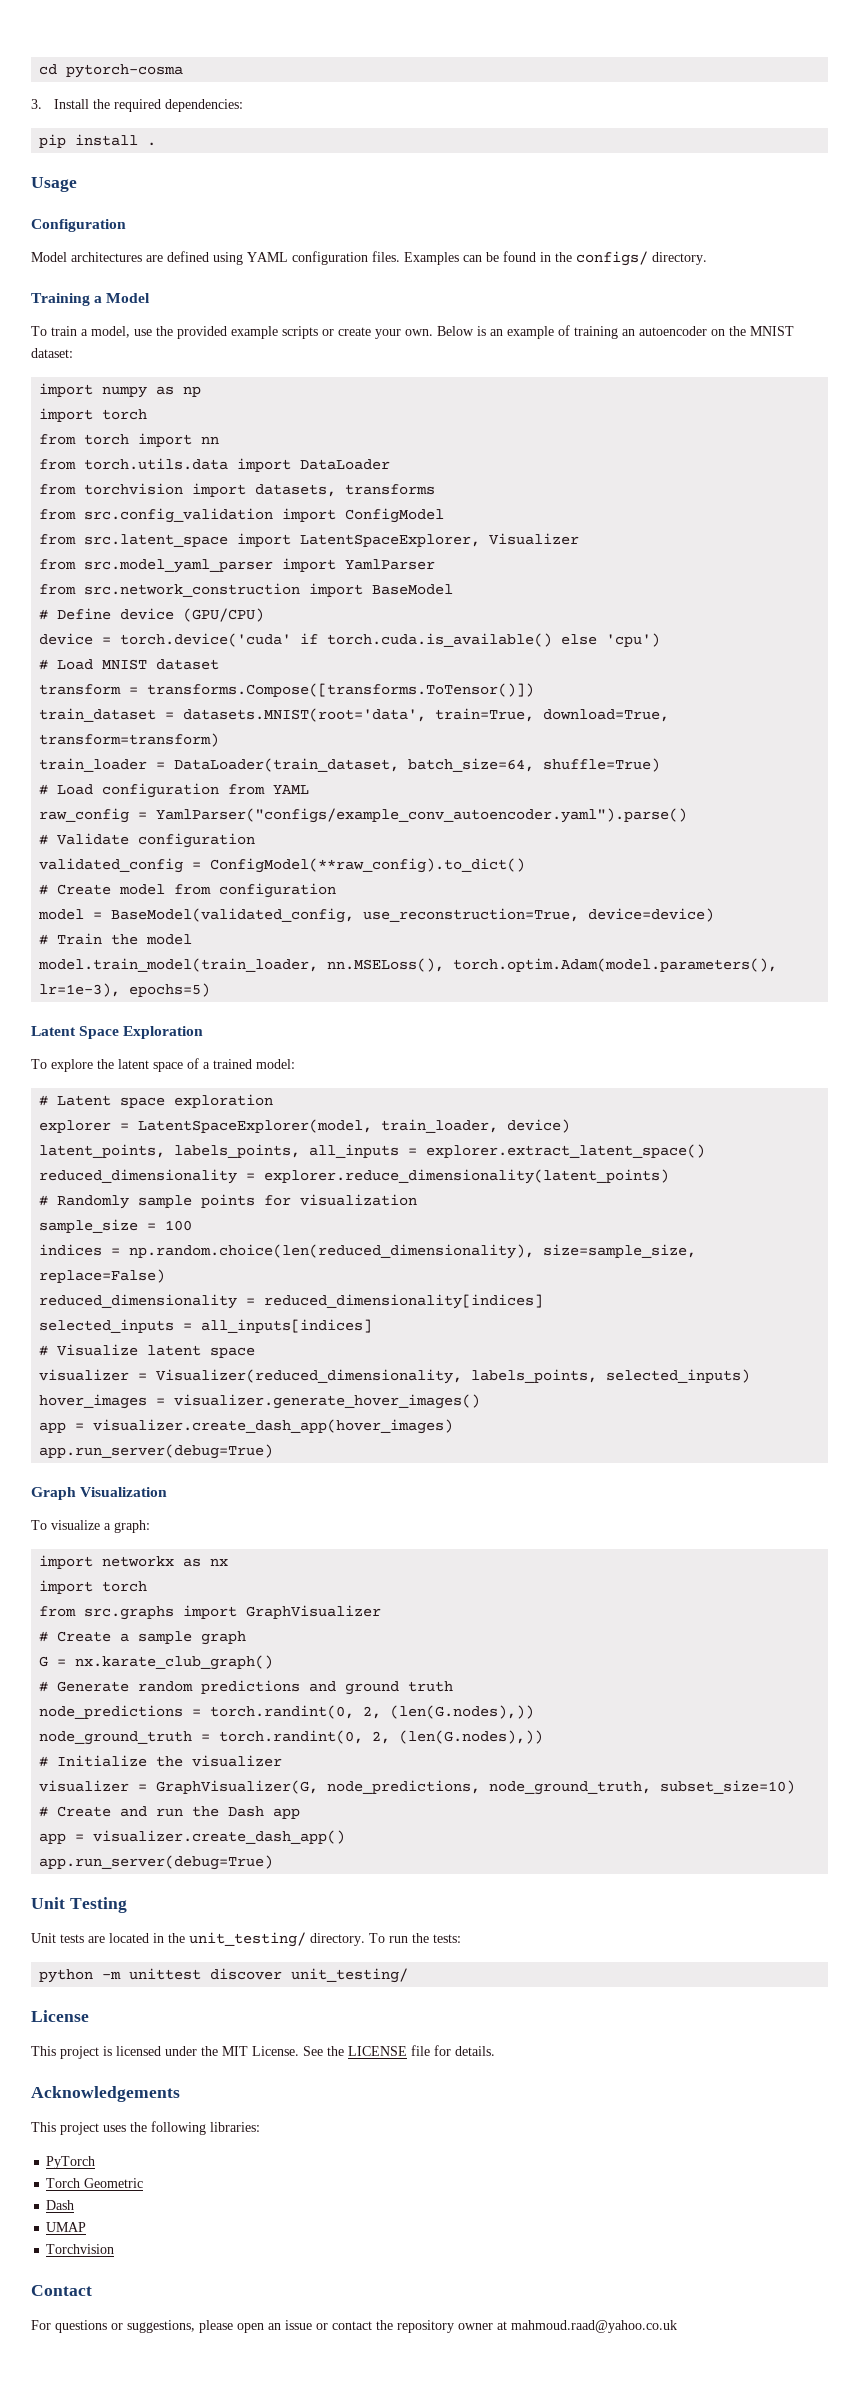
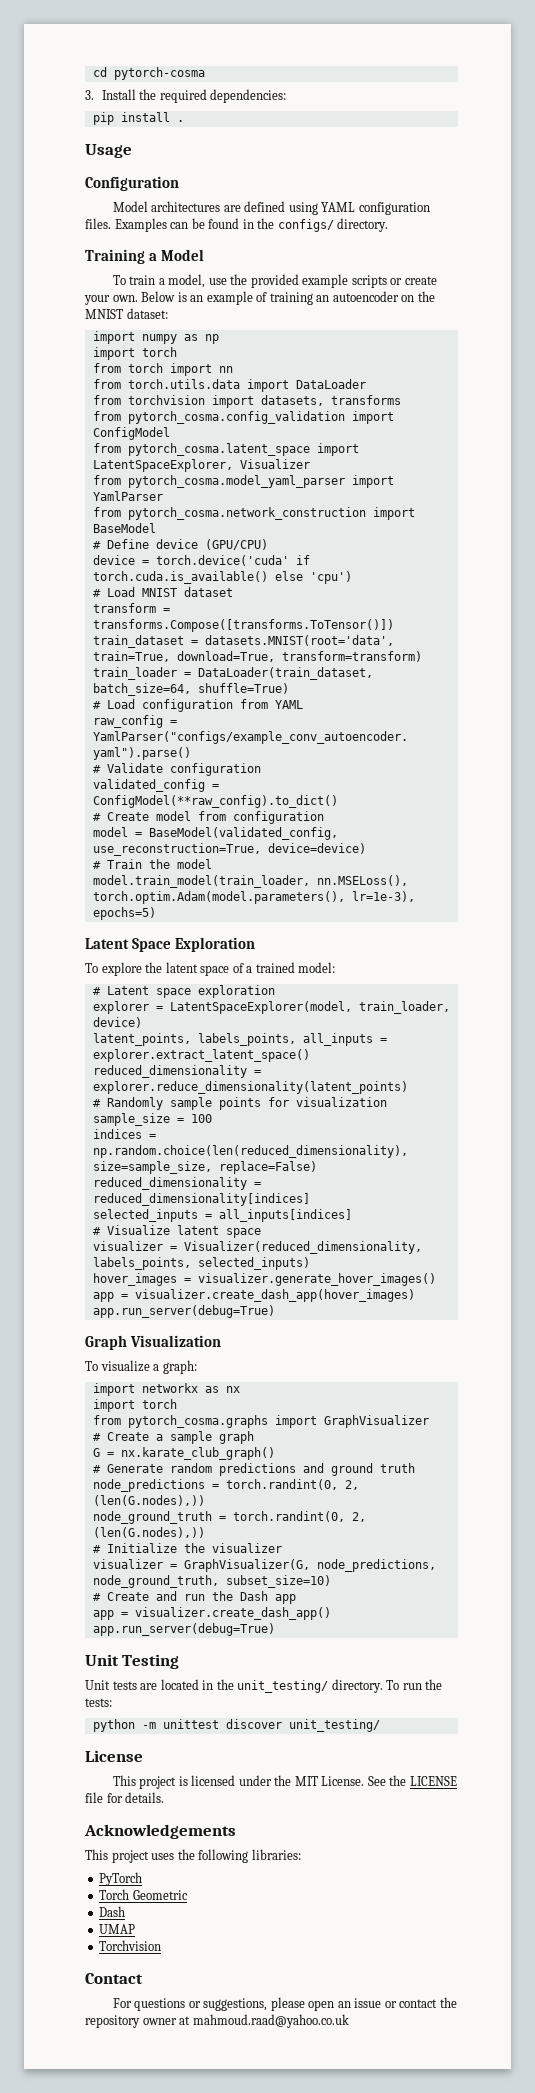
- from src.config_validation import ConfigModel
+ from pytorch_cosma.config_validation import ConfigModel
- from src.latent_space import LatentSpaceExplorer, Visualizer
+ from pytorch_cosma.latent_space import LatentSpaceExplorer, Visualizer
- from src.model_yaml_parser import YamlParser
+ from pytorch_cosma.model_yaml_parser import YamlParser
- from src.network_construction import BaseModel
+ from pytorch_cosma.network_construction import BaseModel
- from src.graphs import GraphVisualizer
+ from pytorch_cosma.graphs import GraphVisualizer

